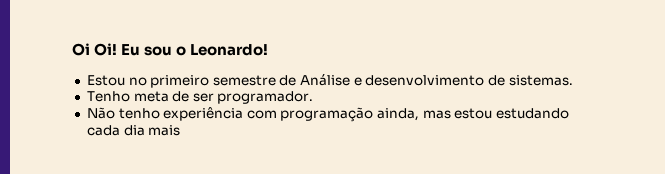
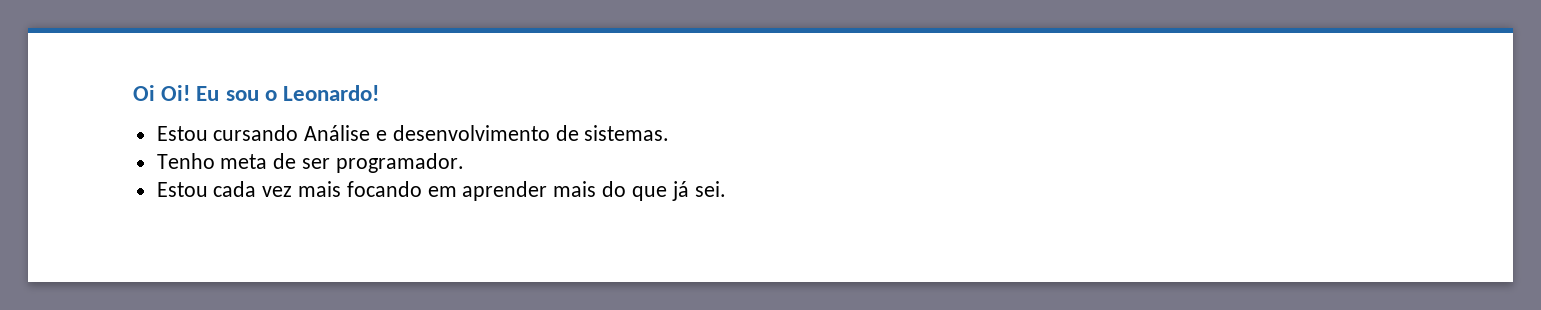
- Estou no primeiro semestre de Análise e desenvolvimento de sistemas.
+ Estou cursando Análise e desenvolvimento de sistemas.
- Não tenho experiência com programação ainda, mas estou estudando cada dia mais
+ Estou cada vez mais focando em aprender mais do que já sei.

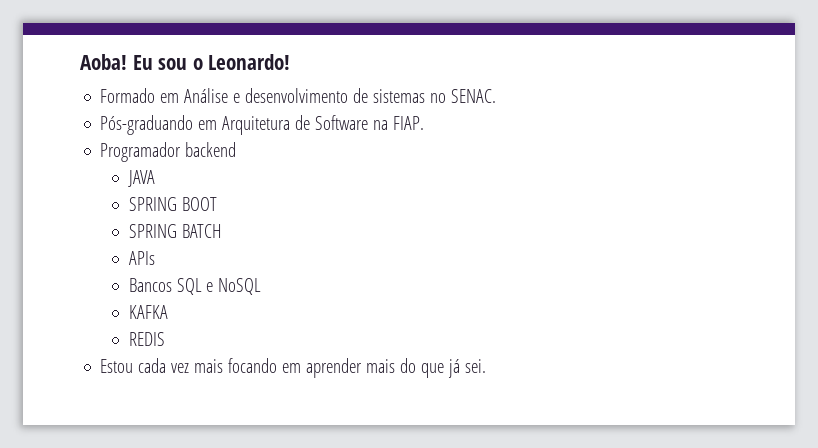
- Oi Oi!
+ Aoba!
- Estou cursando Análise e desenvolvimento de sistemas.
- Tenho meta de ser programador.
+ Formado em Análise e desenvolvimento de sistemas no SENAC.
+ Pós-graduando em Arquitetura de Software na FIAP.
+ Programador backend
+ JAVA
+ SPRING BOOT
+ SPRING BATCH
+ APIs
+ Bancos SQL e NoSQL
+ KAFKA
+ REDIS

